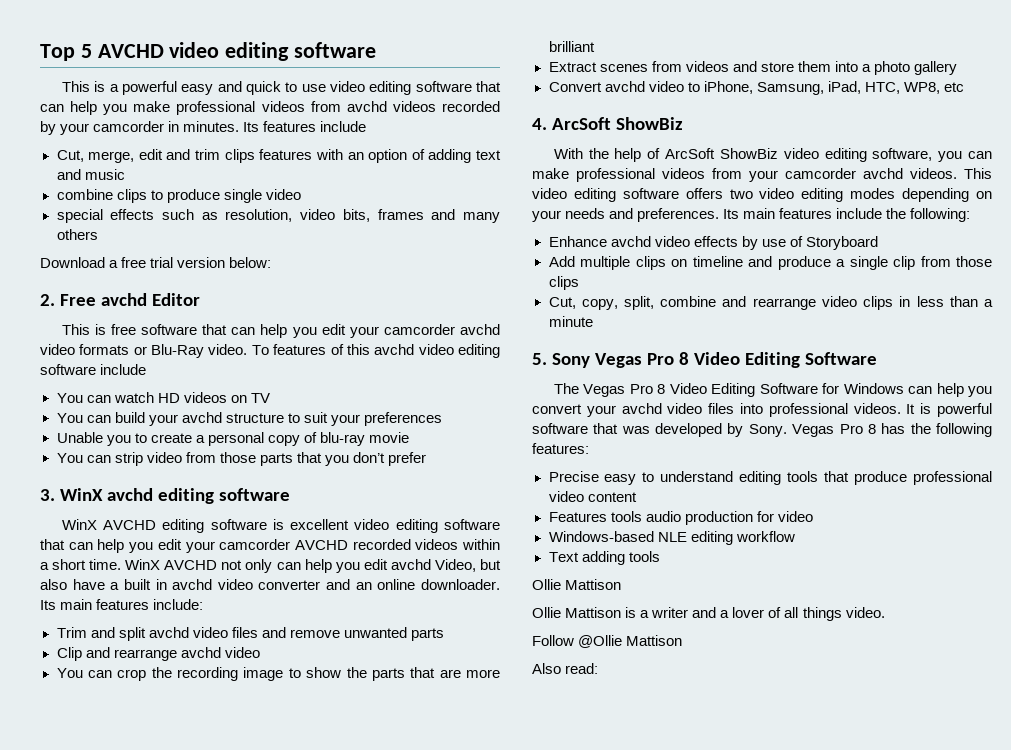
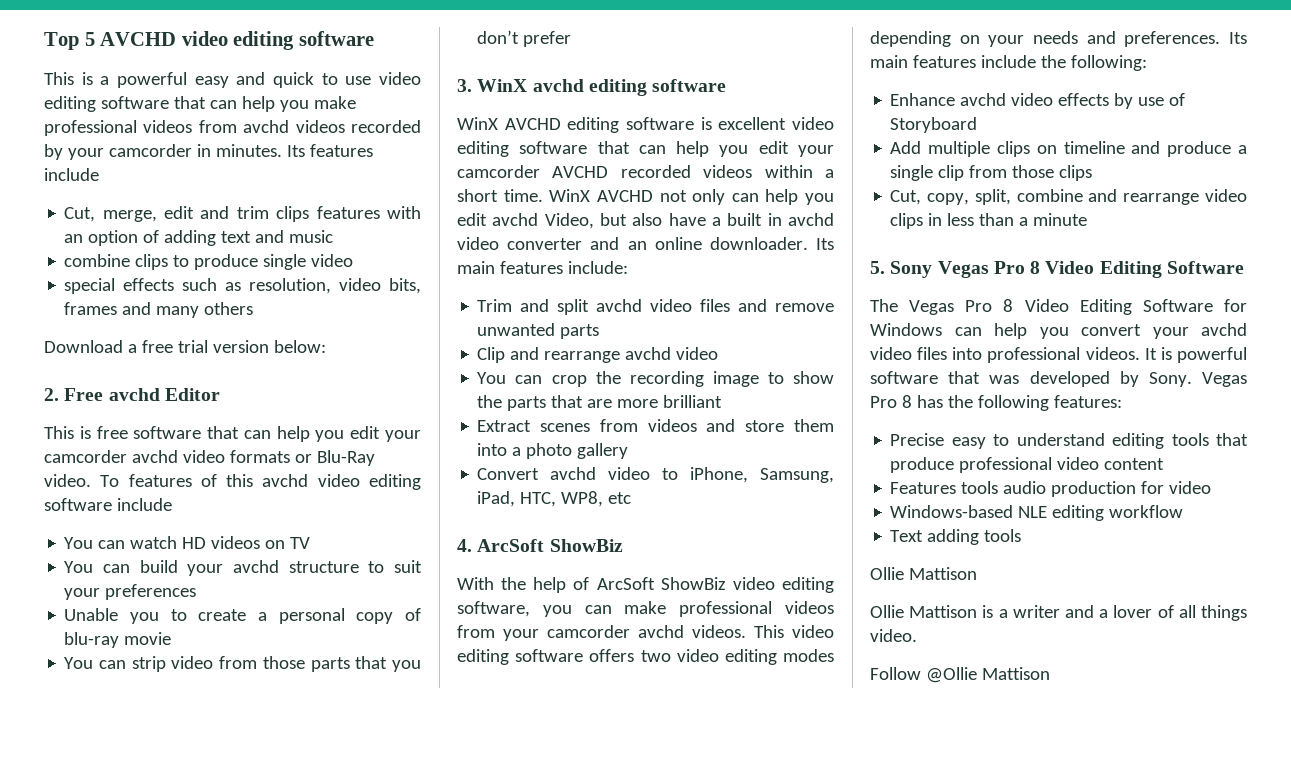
- Also read:

